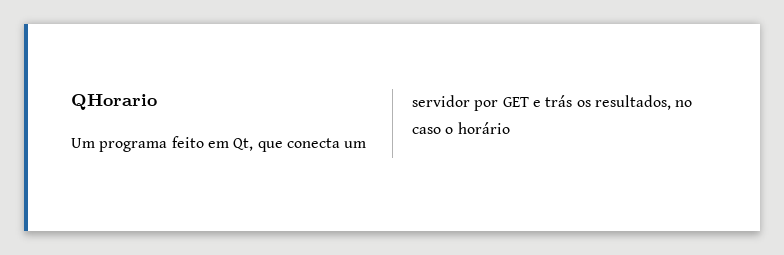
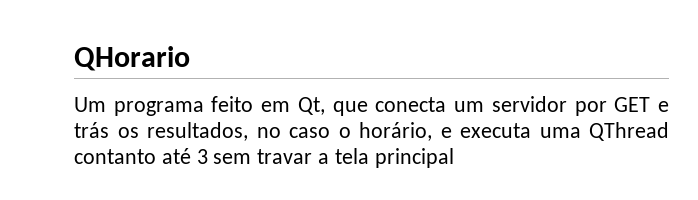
- Um programa feito em Qt, que conecta um servidor por GET e trás os resultados, no caso o horário
+ Um programa feito em Qt, que conecta um servidor por GET e trás os resultados, no caso o horário, e executa uma QThread contanto até 3 sem travar a tela principal

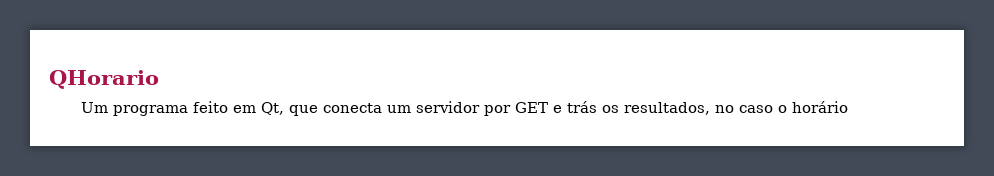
- Um programa feito em Qt, que conecta um servidor por GET e trás os resultados, no caso o horário, e executa uma QThread contanto até 3 sem travar a tela principal
+ Um programa feito em Qt, que conecta um servidor por GET e trás os resultados, no caso o horário

